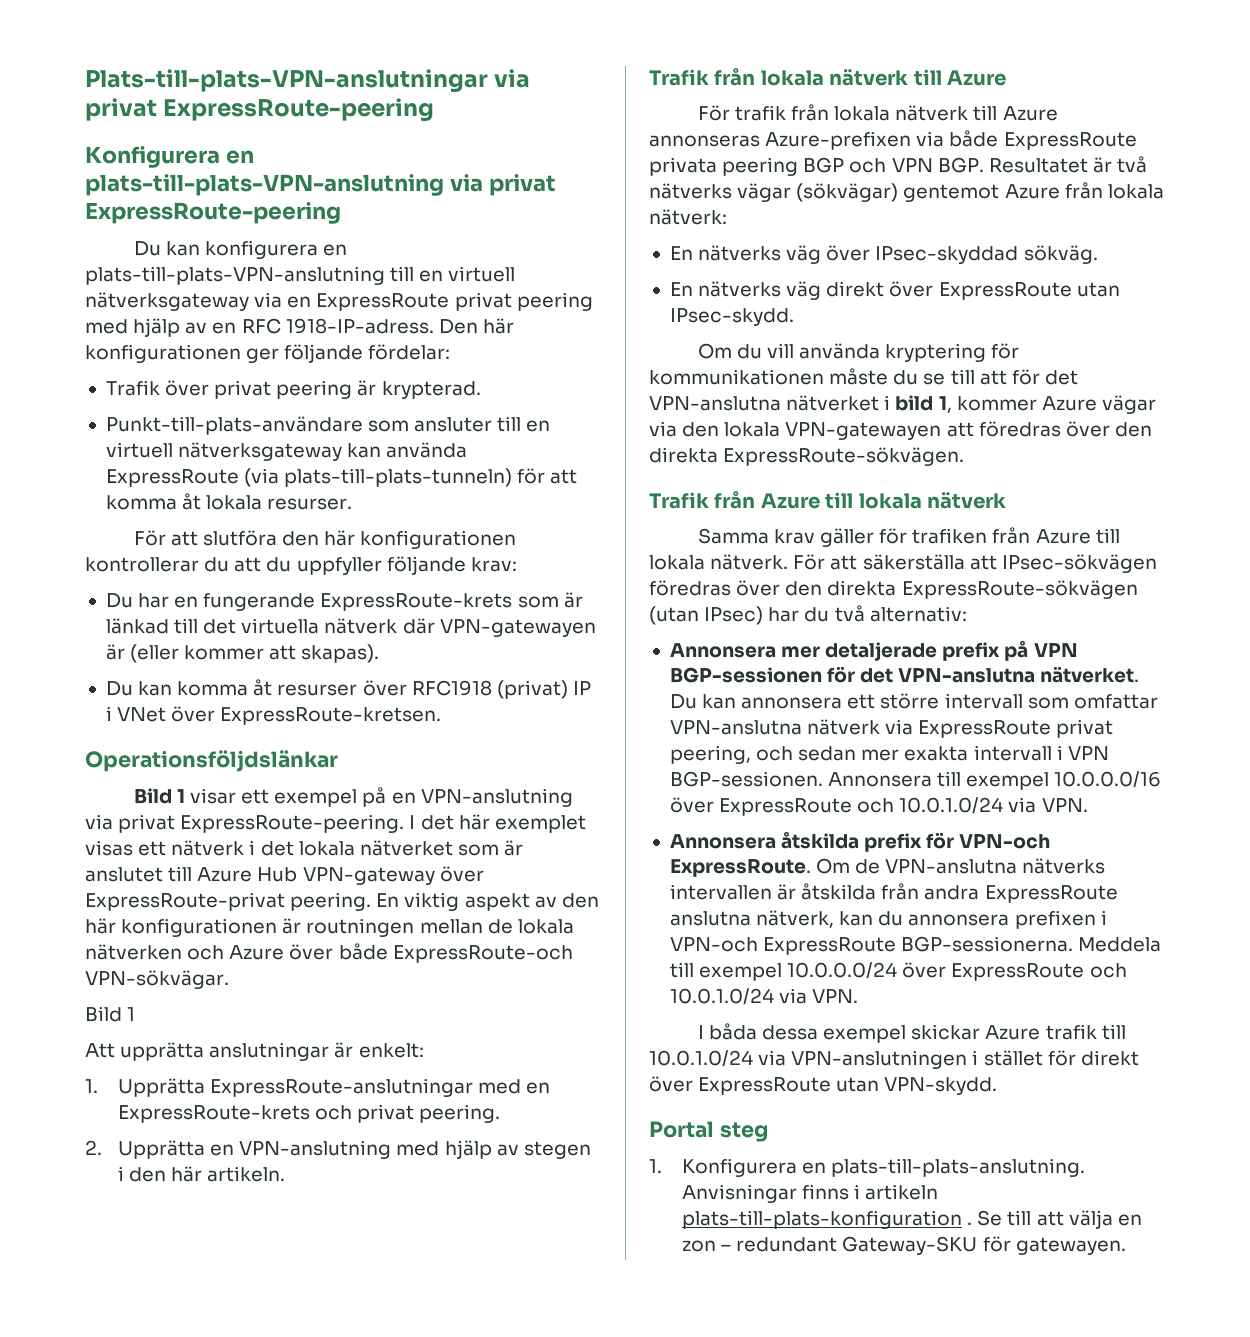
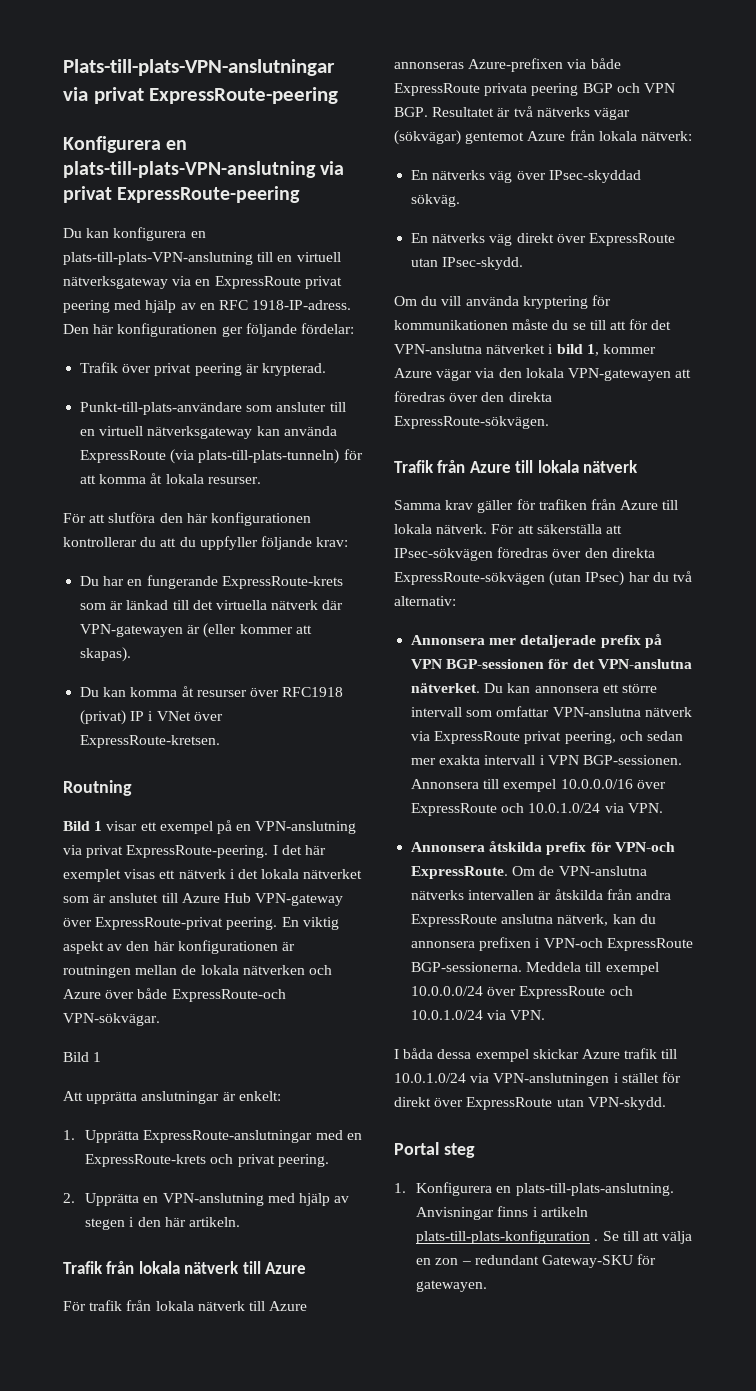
- Operationsföljdslänkar
+ Routning

